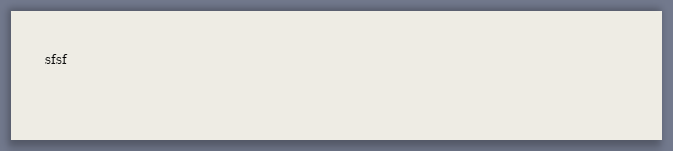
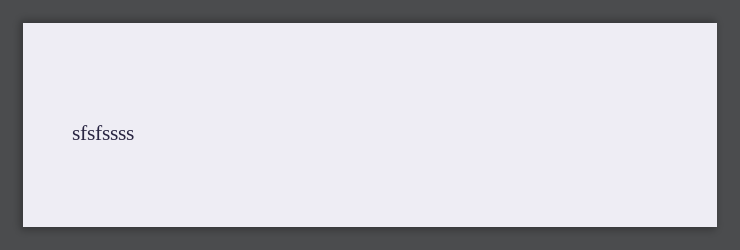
- sfsf
+ sfsfssss

